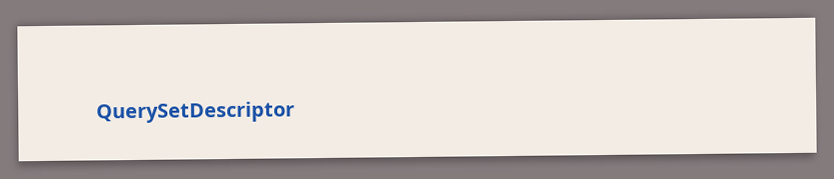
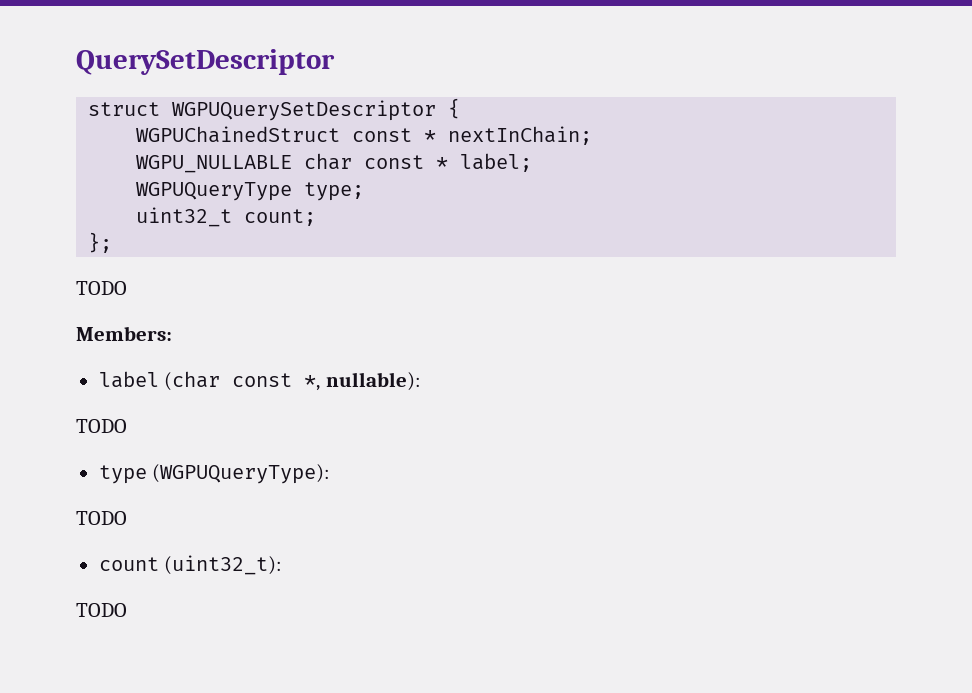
+ struct WGPUQuerySetDescriptor {
+ WGPUChainedStruct const * nextInChain;
+ WGPU_NULLABLE char const * label;
+ WGPUQueryType type;
+ uint32_t count;
+ };
+ TODO
+ Members:
+ label (char const *, nullable):
+ TODO
+ type (WGPUQueryType):
+ TODO
+ count (uint32_t):
+ TODO

